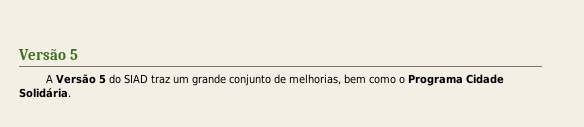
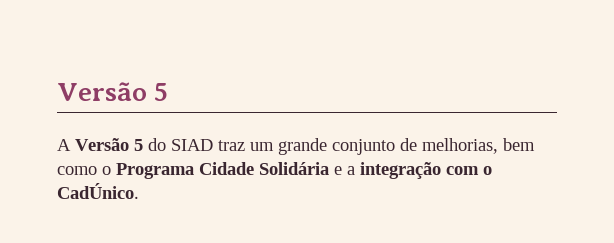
- A Versão 5 do SIAD traz um grande conjunto de melhorias, bem como o Programa Cidade Solidária.
+ A Versão 5 do SIAD traz um grande conjunto de melhorias, bem como o Programa Cidade Solidária e a integração com o CadÚnico.

